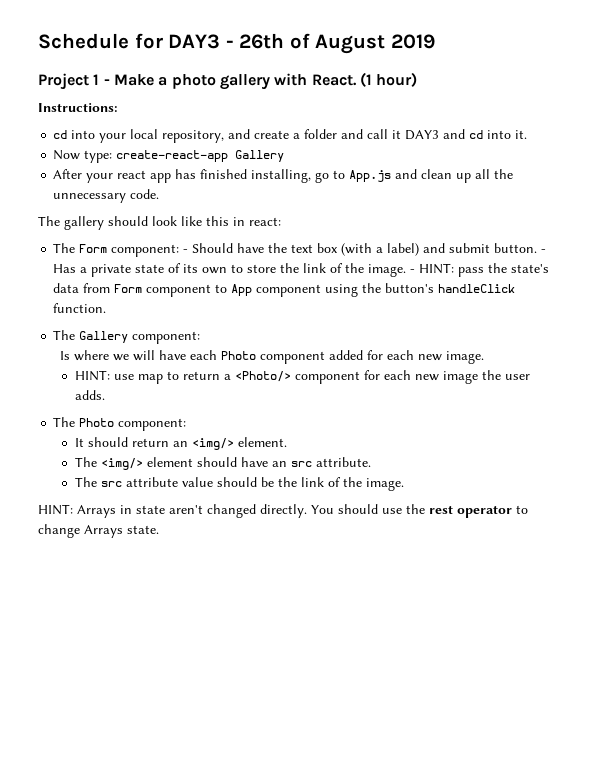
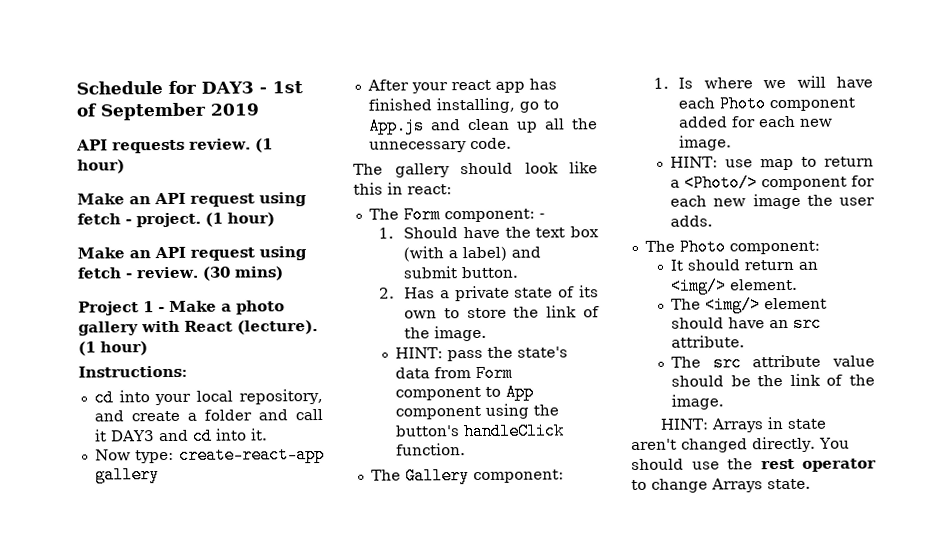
- Schedule for DAY3 - 26th of August 2019
+ Schedule for DAY3 - 1st of September 2019
+ API requests review. (1 hour)
+ Make an API request using fetch - project. (1 hour)
+ Make an API request using fetch - review. (30 mins)
- Project 1 - Make a photo gallery with React.
+ Project 1 - Make a photo gallery with React (lecture).
- Now type: create-react-app Gallery
+ Now type: create-react-app gallery
- The Form component: - Should have the text box (with a label) and submit button. - Has a private state of its own to store the link of the image. - HINT: pass the state's data from Form component to App component using the button's handleClick function.
+ The Form component: -
+ 1. Should have the text box (with a label) and submit button.
+ 2. Has a private state of its own to store the link of the image.
+ HINT: pass the state's data from Form component to App component using the button's handleClick function.
- Is where we will have each Photo component added for each new image.
+ 1. Is where we will have each Photo component added for each new image.

